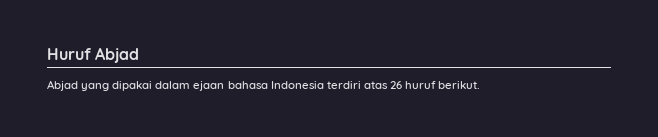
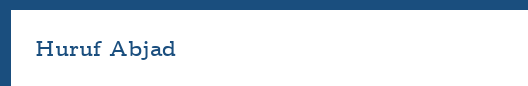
- Abjad yang dipakai dalam ejaan bahasa Indonesia terdiri atas 26 huruf berikut.

